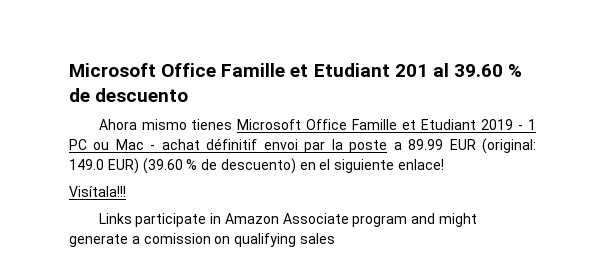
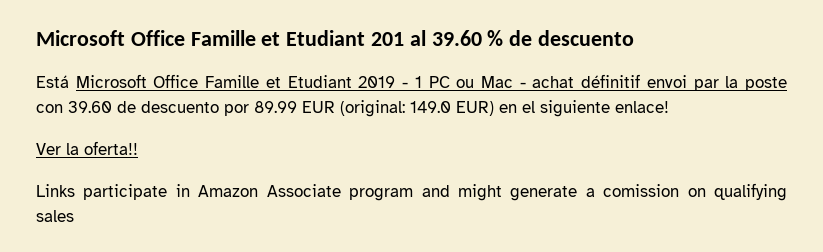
- Ahora mismo tienes Microsoft Office Famille et Etudiant 2019 - 1 PC ou Mac - achat définitif envoi par la poste a 89.99 EUR (original: 149.0 EUR) (39.60 % de descuento) en el siguiente enlace!
+ Está Microsoft Office Famille et Etudiant 2019 - 1 PC ou Mac - achat définitif envoi par la poste con 39.60 de descuento por 89.99 EUR (original: 149.0 EUR) en el siguiente enlace!
- Visítala!!!
+ Ver la oferta!!

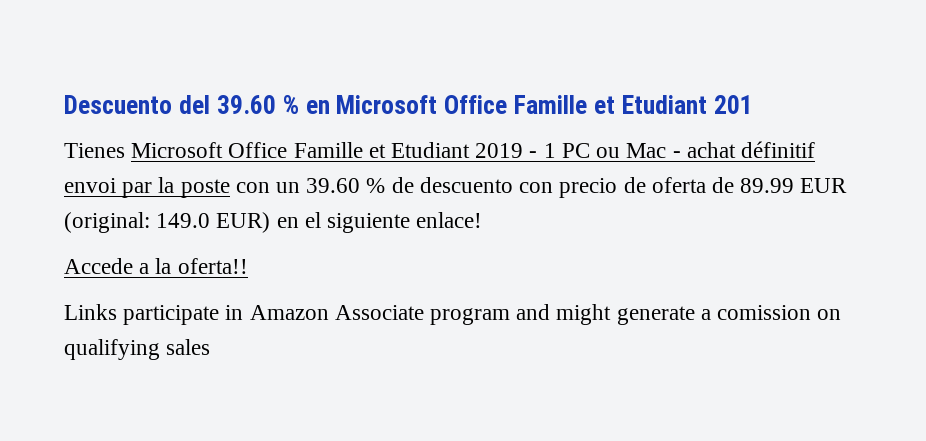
- Microsoft Office Famille et Etudiant 201 al 39.60 % de descuento
- Está Microsoft Office Famille et Etudiant 2019 - 1 PC ou Mac - achat définitif envoi par la poste con 39.60 de descuento por 89.99 EUR (original: 149.0 EUR) en el siguiente enlace!
+ Descuento del 39.60 % en Microsoft Office Famille et Etudiant 201
+ Tienes Microsoft Office Famille et Etudiant 2019 - 1 PC ou Mac - achat définitif envoi par la poste con un 39.60 % de descuento con precio de oferta de 89.99 EUR (original: 149.0 EUR) en el siguiente enlace!
- Ver la oferta!!
+ Accede a la oferta!!

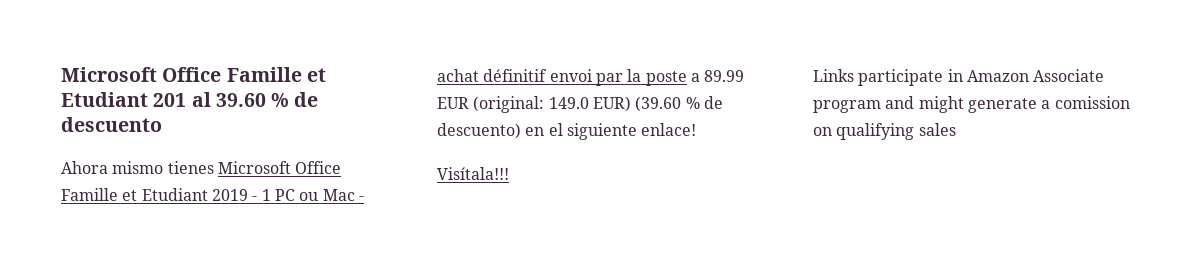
- Descuento del 39.60 % en Microsoft Office Famille et Etudiant 201
- Tienes Microsoft Office Famille et Etudiant 2019 - 1 PC ou Mac - achat définitif envoi par la poste con un 39.60 % de descuento con precio de oferta de 89.99 EUR (original: 149.0 EUR) en el siguiente enlace!
+ Microsoft Office Famille et Etudiant 201 al 39.60 % de descuento
+ Ahora mismo tienes Microsoft Office Famille et Etudiant 2019 - 1 PC ou Mac - achat définitif envoi par la poste a 89.99 EUR (original: 149.0 EUR) (39.60 % de descuento) en el siguiente enlace!
- Accede a la oferta!!
+ Visítala!!!

